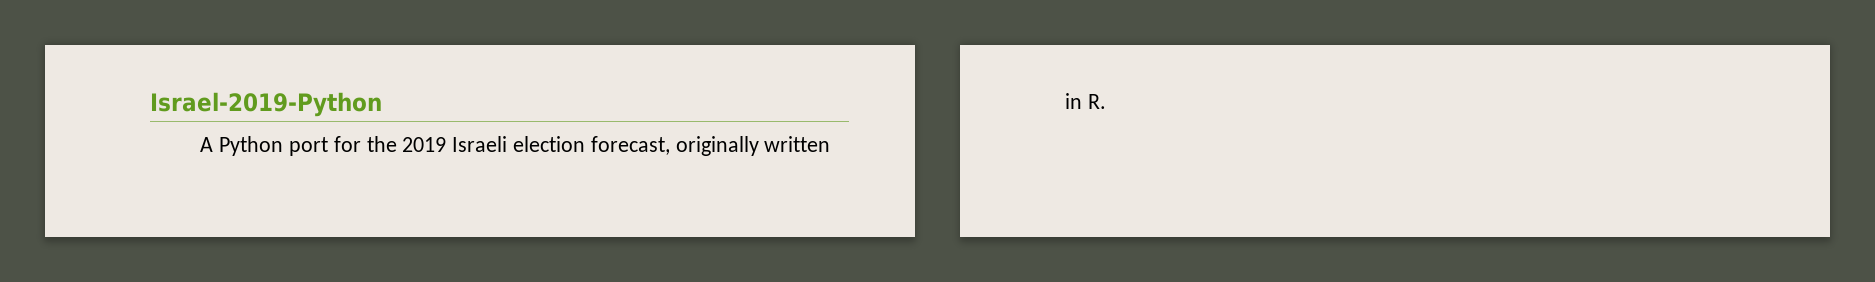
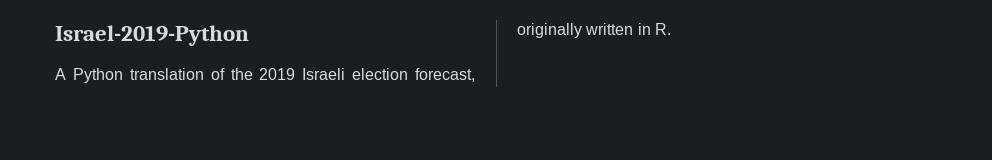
- A Python port for the 2019 Israeli election forecast, originally written in R.
+ A Python translation of the 2019 Israeli election forecast, originally written in R.

